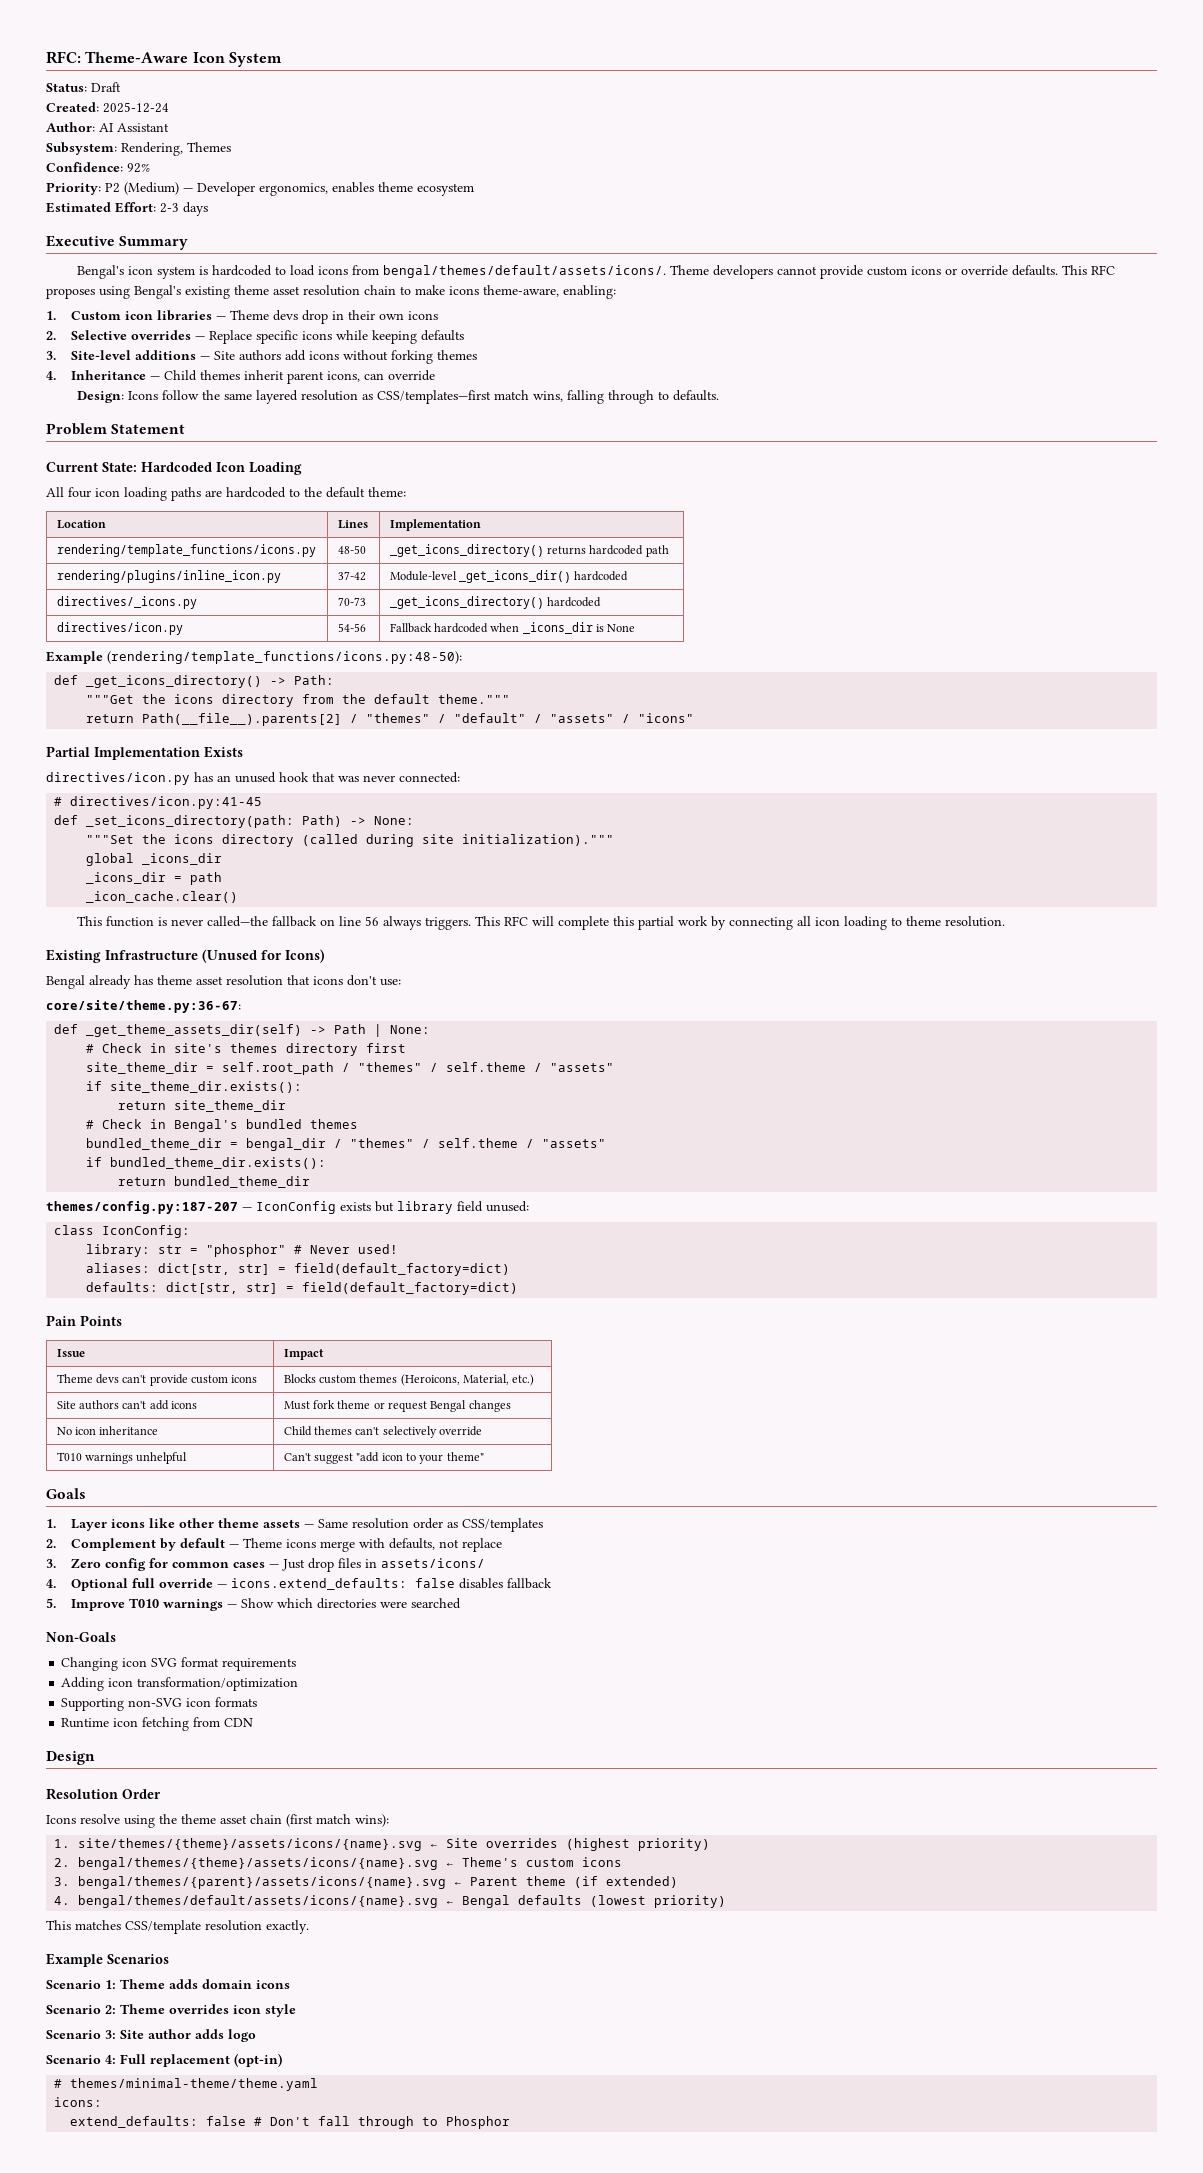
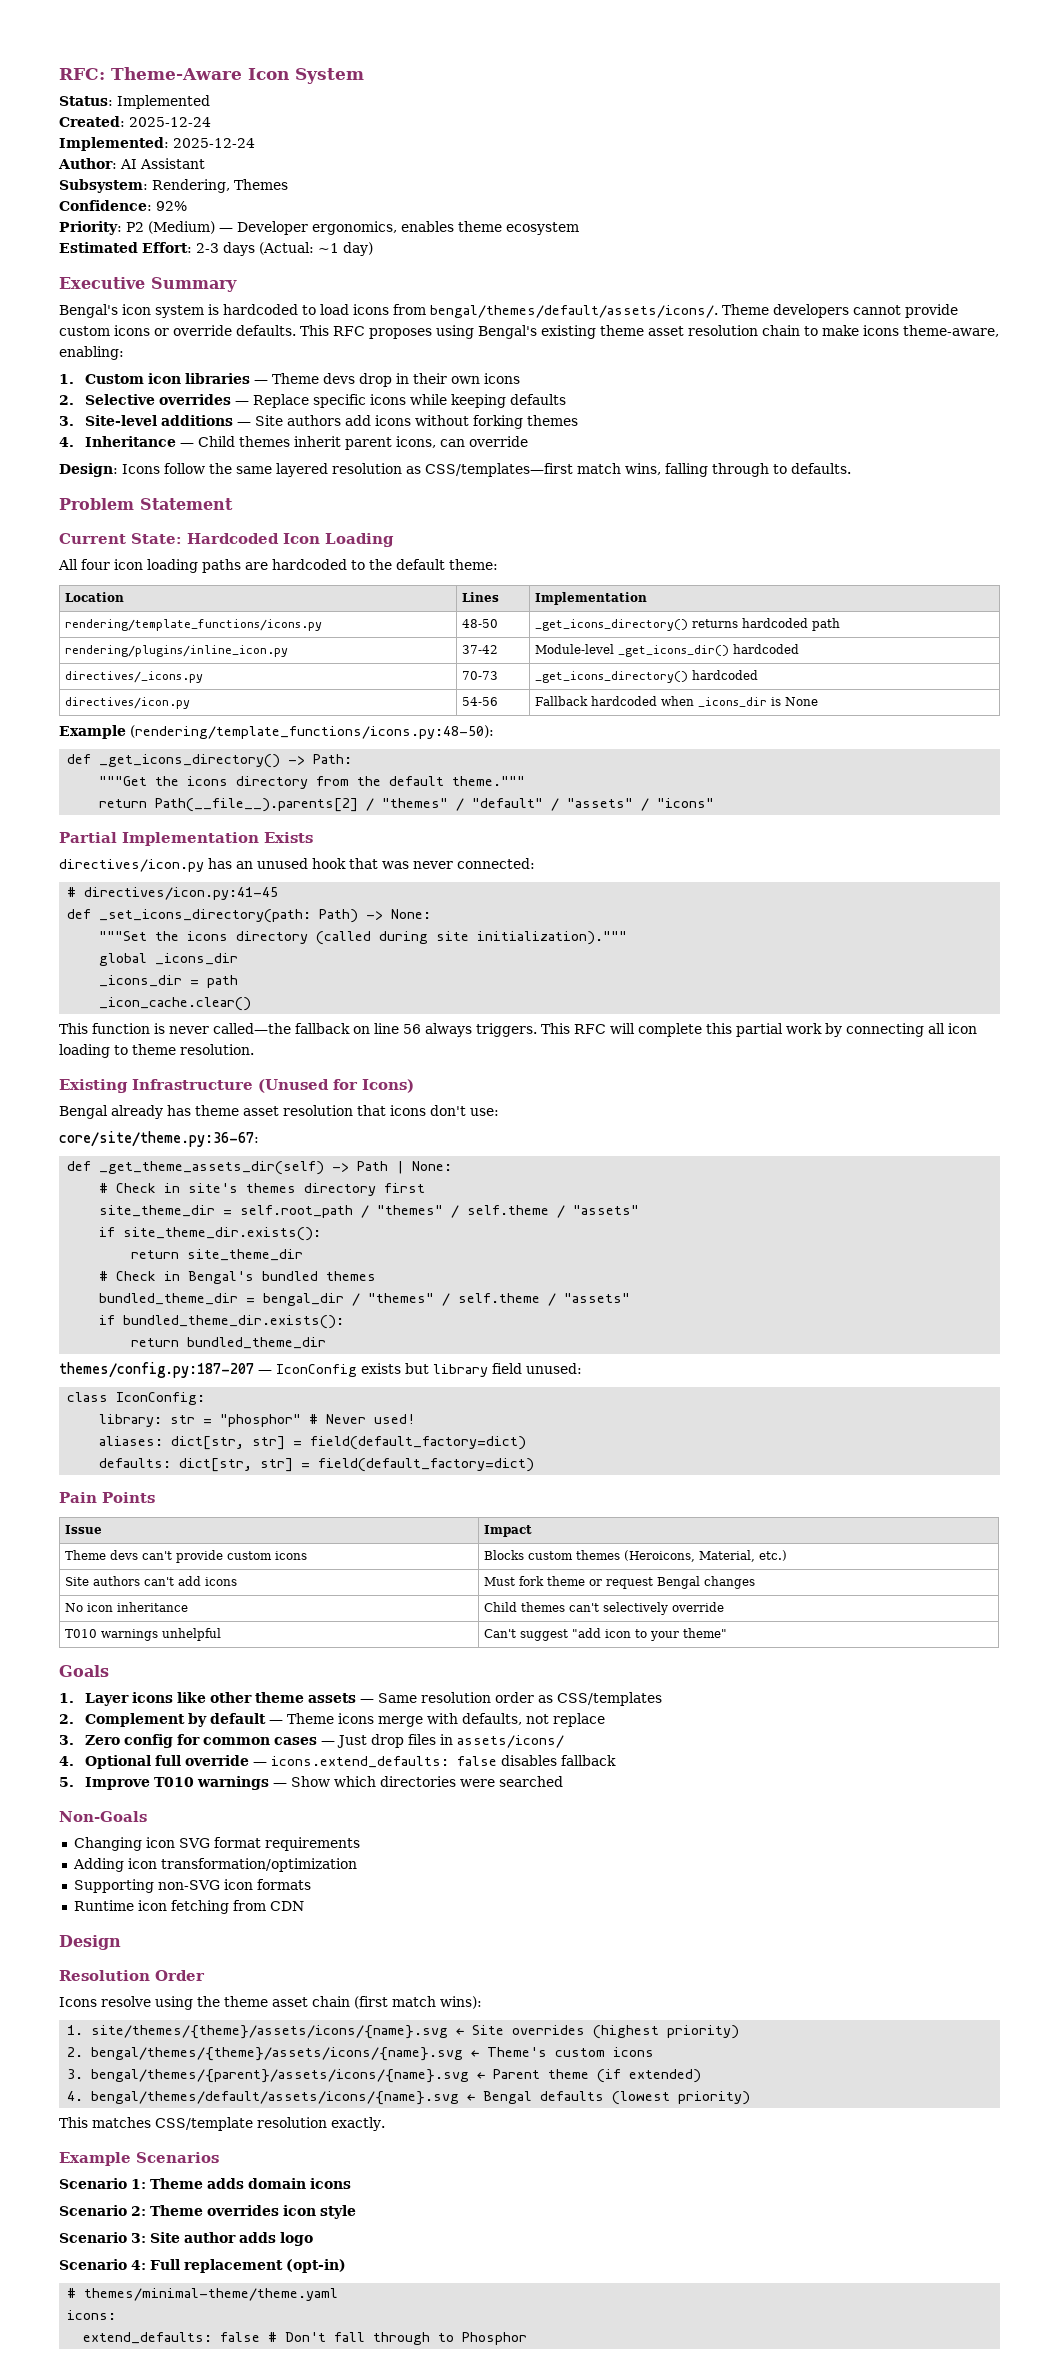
- Status: Draft
+ Status: Implemented
+ Implemented: 2025-12-24
- Estimated Effort: 2-3 days
+ Estimated Effort: 2-3 days (Actual: ~1 day)

